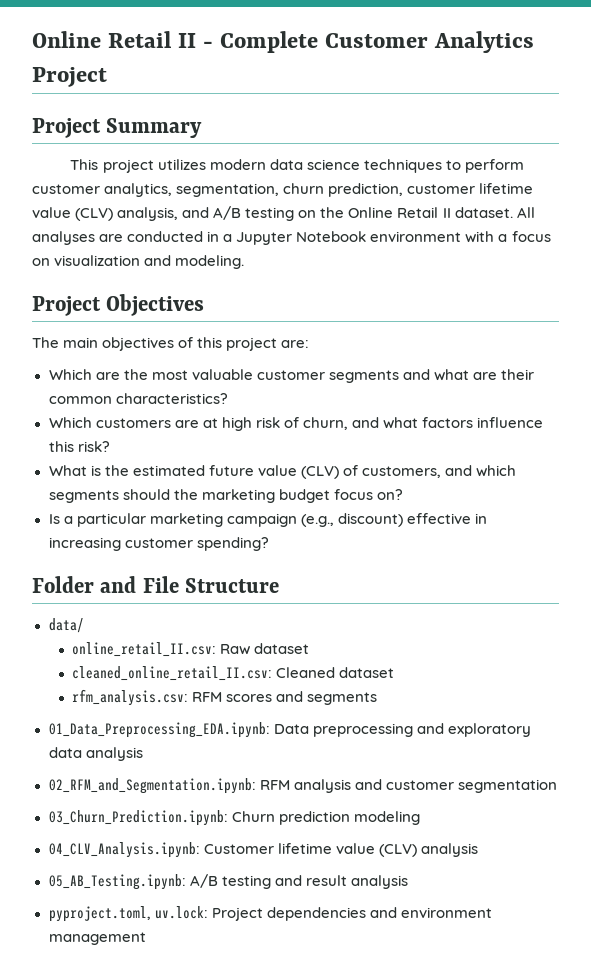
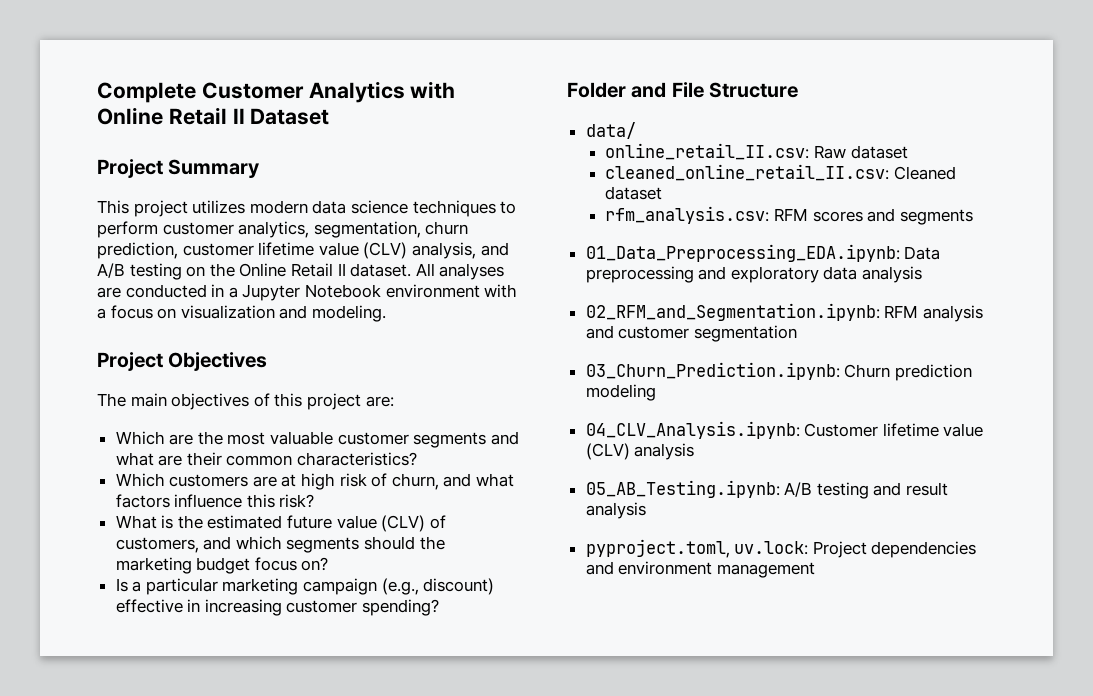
- Online Retail II - Complete Customer Analytics Project
+ Complete Customer Analytics with Online Retail II Dataset

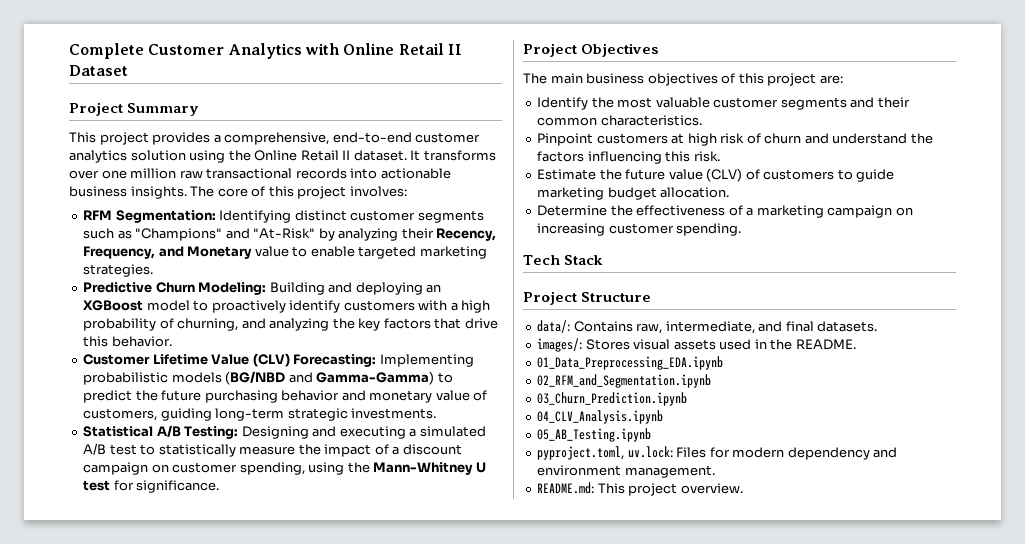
- This project utilizes modern data science techniques to perform customer analytics, segmentation, churn prediction, customer lifetime value (CLV) analysis, and A/B testing on the Online Retail II dataset.
+ This project provides a comprehensive, end-to-end customer analytics solution using the Online Retail II dataset.
- All analyses are conducted in a Jupyter Notebook environment with a focus on visualization and modeling.
+ It transforms over one million raw transactional records into actionable business insights. The core of this project involves:
+ RFM Segmentation: Identifying distinct customer segments such as "Champions" and "At-Risk" by analyzing their Recency, Frequency, and Monetary value to enable targeted marketing strategies.
+ Predictive Churn Modeling: Building and deploying an XGBoost model to proactively identify customers with a high probability of churning, and analyzing the key factors that drive this behavior.
+ Customer Lifetime Value (CLV) Forecasting: Implementing probabilistic models (BG/NBD and Gamma-Gamma) to predict the future purchasing behavior and monetary value of customers, guiding long-term strategic investments.
+ Statistical A/B Testing: Designing and executing a simulated A/B test to statistically measure the impact of a discount campaign on customer spending, using the Mann-Whitney U test for significance.
- The main objectives of this project are:
+ The main business objectives of this project are:
- Which are the most valuable customer segments and what are their common characteristics?
- Which customers are at high risk of churn, and what factors influence this risk?
- What is the estimated future value (CLV) of customers, and which segments should the marketing budget focus on?
- Is a particular marketing campaign (e.g., discount) effective in increasing customer spending?
- Folder and File Structure
- data/
- online_retail_II.csv: Raw dataset
- cleaned_online_retail_II.csv: Cleaned dataset
- rfm_analysis.csv: RFM scores and segments
- 01_Data_Preprocessing_EDA.ipynb: Data preprocessing and exploratory data analysis
- 02_RFM_and_Segmentation.ipynb: RFM analysis and customer segmentation
- 03_Churn_Prediction.ipynb: Churn prediction modeling
- 04_CLV_Analysis.ipynb: Customer lifetime value (CLV) analysis
- 05_AB_Testing.ipynb: A/B testing and result analysis
- pyproject.toml, uv.lock: Project dependencies and environment management
+ Identify the most valuable customer segments and their common characteristics.
+ Pinpoint customers at high risk of churn and understand the factors influencing this risk.
+ Estimate the future value (CLV) of customers to guide marketing budget allocation.
+ Determine the effectiveness of a marketing campaign on increasing customer spending.
+ Tech Stack
+ Project Structure
+ data/: Contains raw, intermediate, and final datasets.
+ images/: Stores visual assets used in the README.
+ 01_Data_Preprocessing_EDA.ipynb
+ 02_RFM_and_Segmentation.ipynb
+ 03_Churn_Prediction.ipynb
+ 04_CLV_Analysis.ipynb
+ 05_AB_Testing.ipynb
+ pyproject.toml, uv.lock: Files for modern dependency and environment management.
+ README.md: This project overview.

